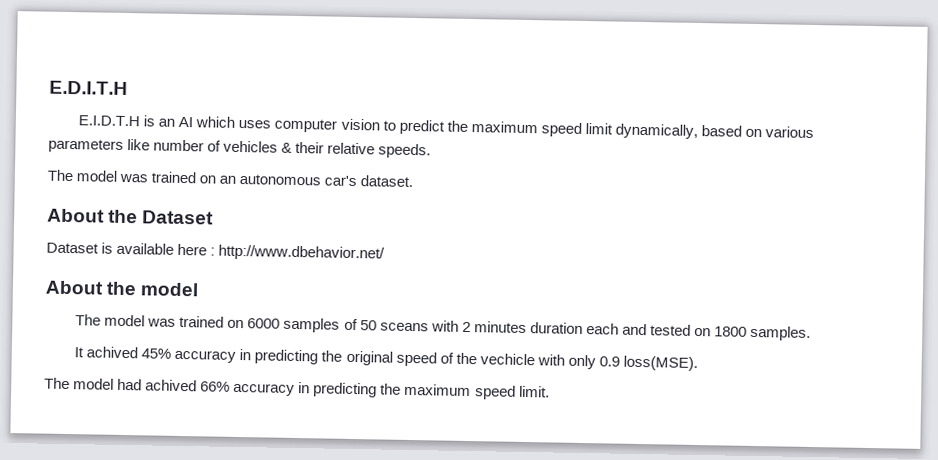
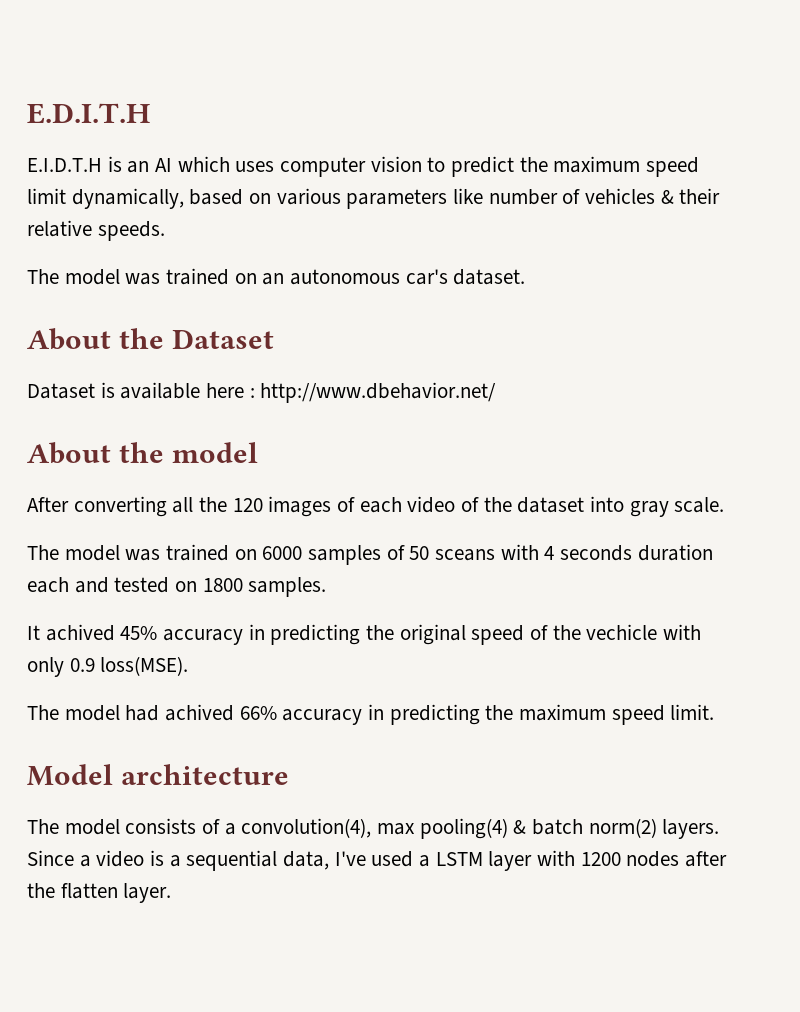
+ After converting all the 120 images of each video of the dataset into gray scale.
- The model was trained on 6000 samples of 50 sceans with 2 minutes duration each and tested on 1800 samples.
+ The model was trained on 6000 samples of 50 sceans with 4 seconds duration each and tested on 1800 samples.
+ Model architecture
+ The model consists of a convolution(4), max pooling(4) & batch norm(2) layers. Since a video is a sequential data, I've used a LSTM layer with 1200 nodes after the flatten layer.

